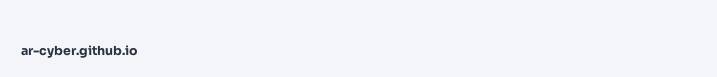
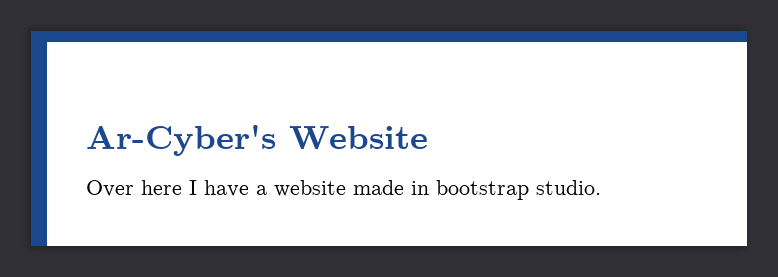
- ar-cyber.github.io
+ Ar-Cyber's Website
+ Over here I have a website made in bootstrap studio.

